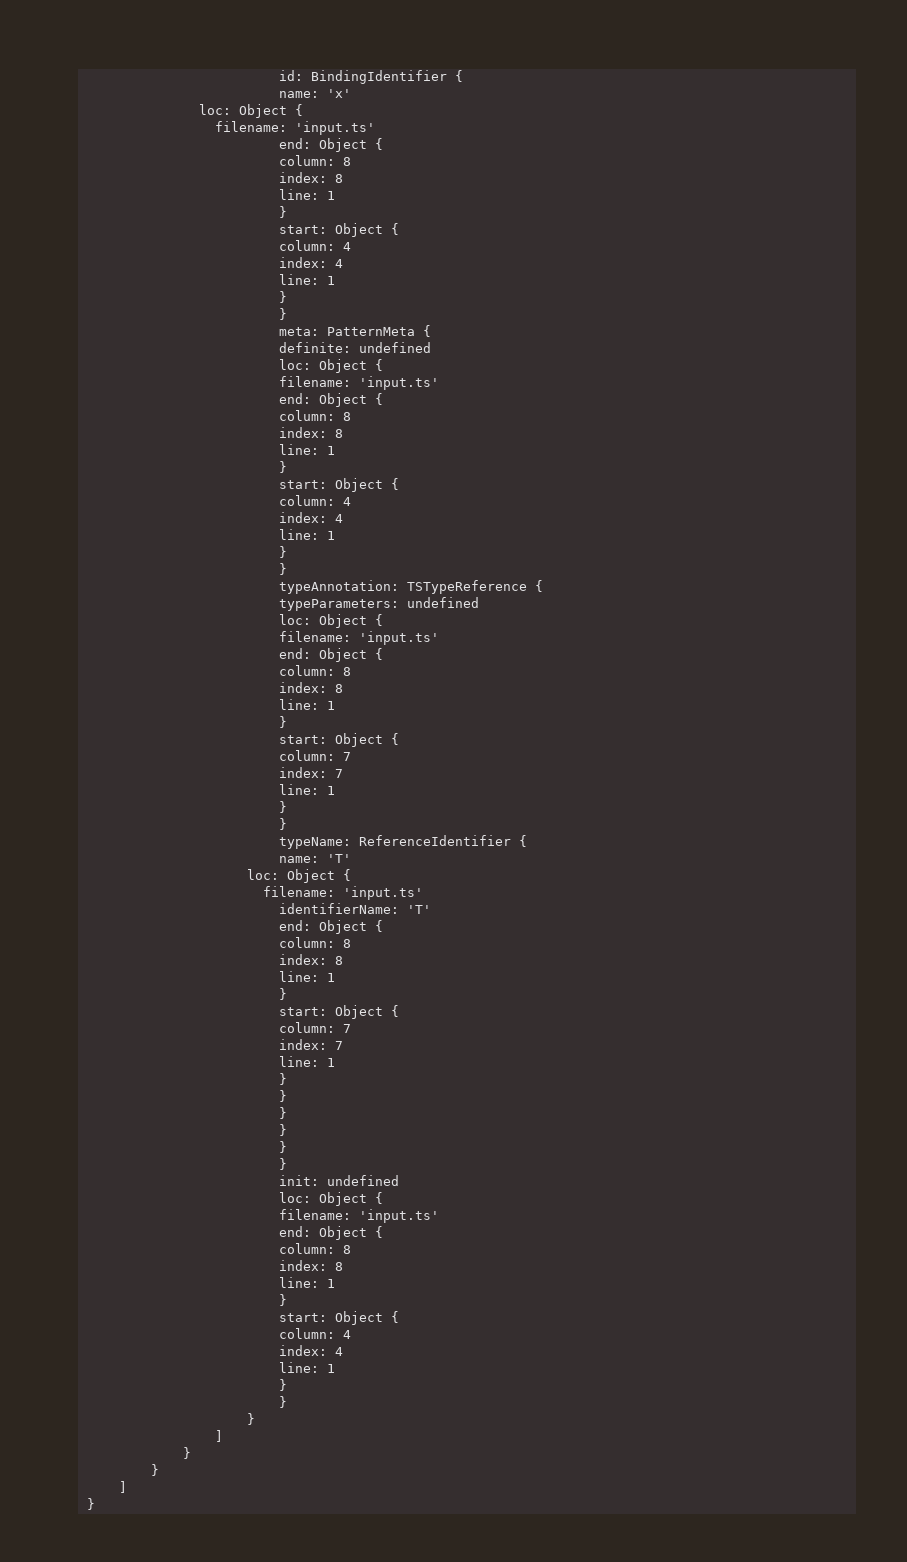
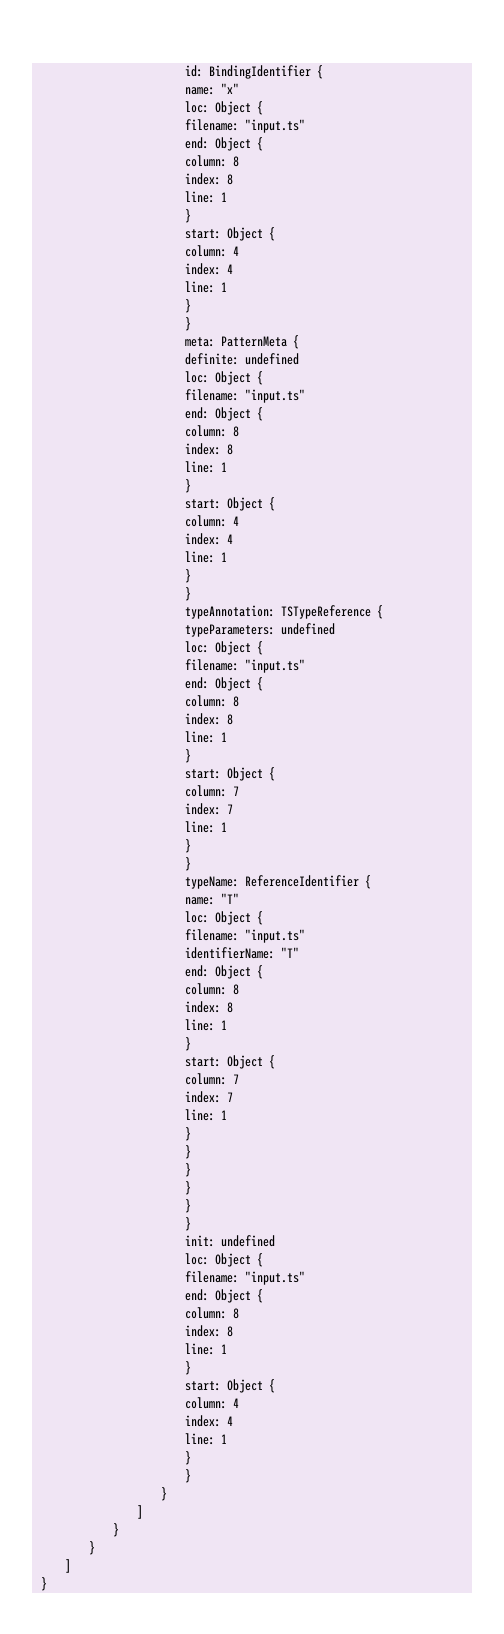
- name: 'x'
+ name: "x"
  loc: Object {
- filename: 'input.ts'
+ filename: "input.ts"
  definite: undefined
  loc: Object {
- filename: 'input.ts'
+ filename: "input.ts"
  typeParameters: undefined
  loc: Object {
- filename: 'input.ts'
+ filename: "input.ts"
- name: 'T'
+ name: "T"
  loc: Object {
- filename: 'input.ts'
+ filename: "input.ts"
- identifierName: 'T'
+ identifierName: "T"
  init: undefined
  loc: Object {
- filename: 'input.ts'
+ filename: "input.ts"

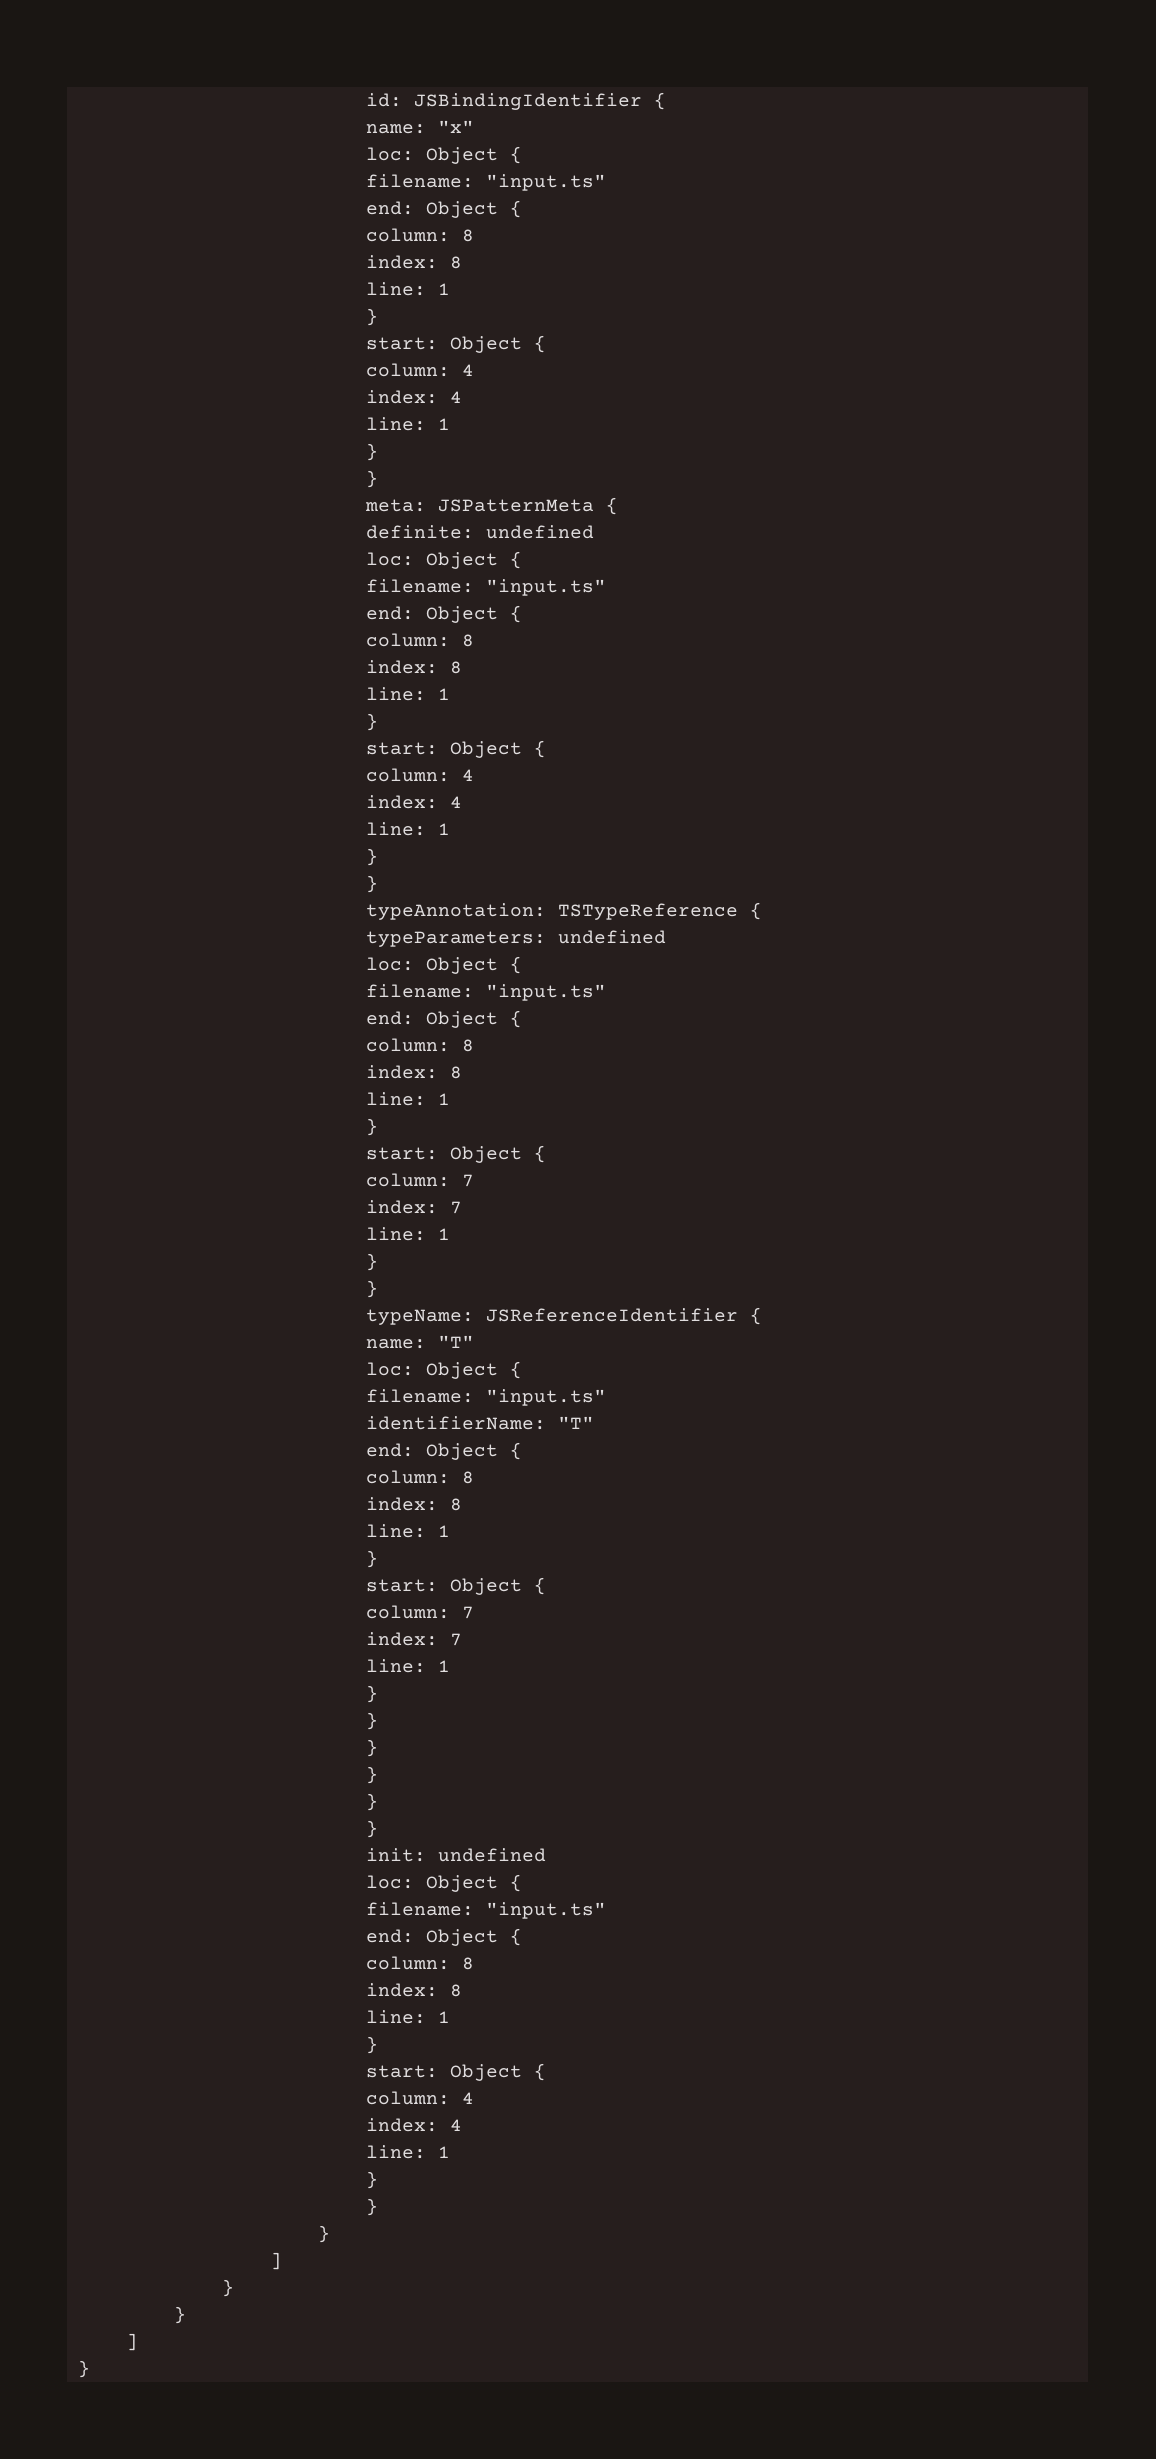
- id: BindingIdentifier {
+ id: JSBindingIdentifier {
- meta: PatternMeta {
+ meta: JSPatternMeta {
- typeName: ReferenceIdentifier {
+ typeName: JSReferenceIdentifier {

